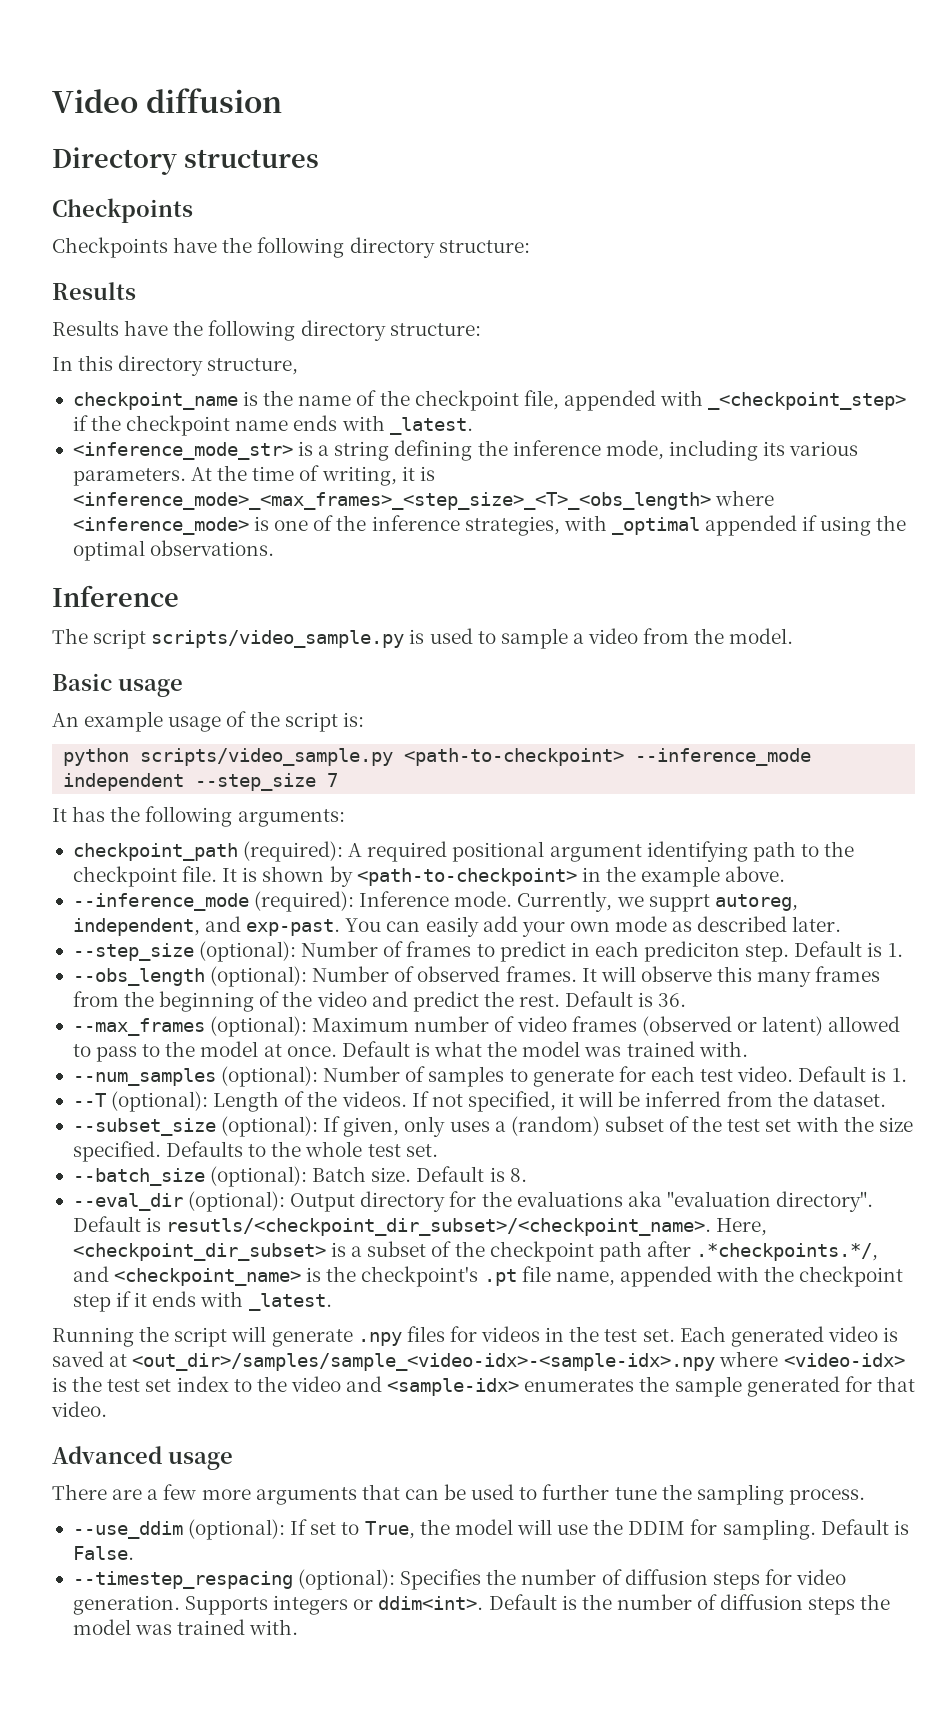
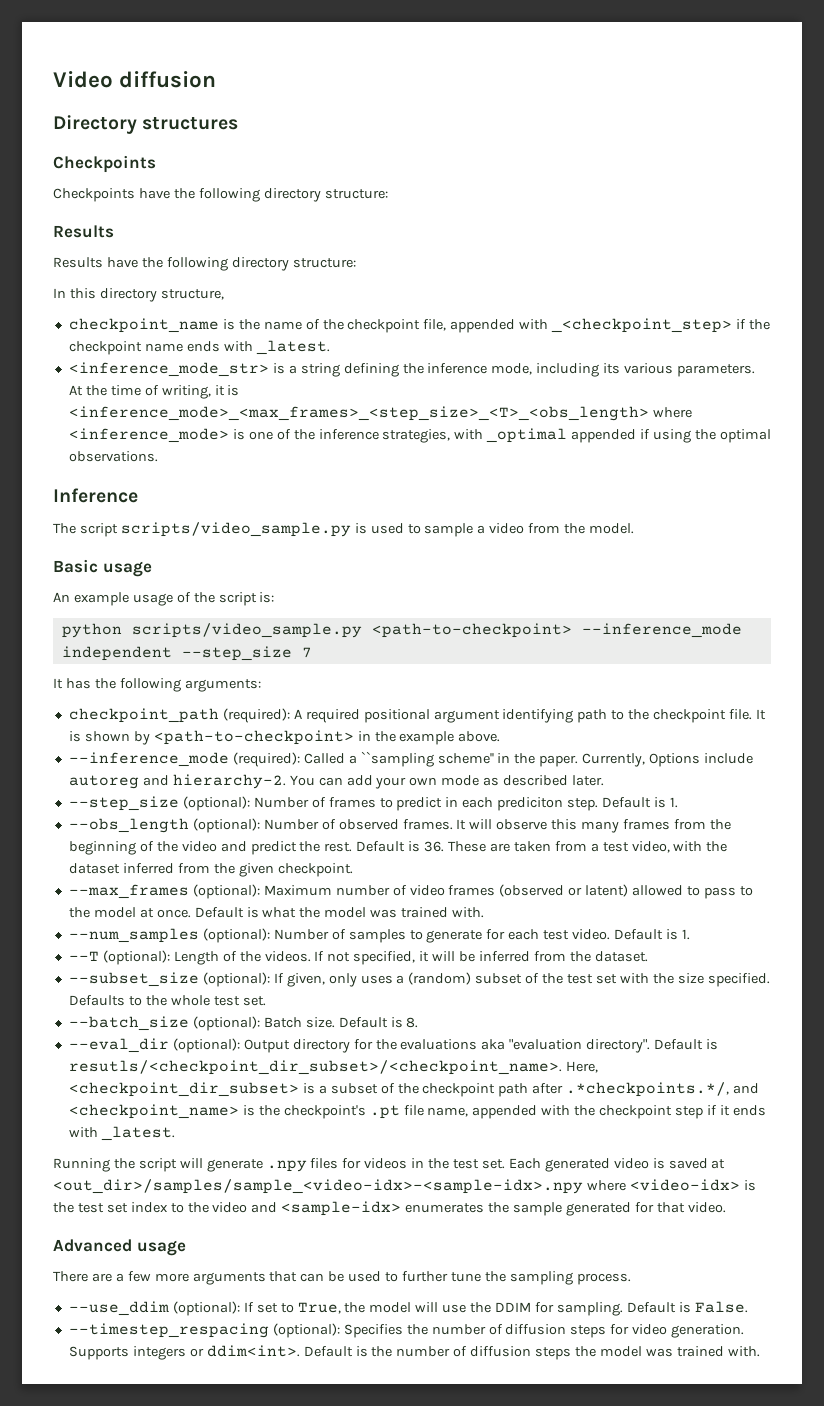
- --inference_mode (required): Inference mode. Currently, we supprt autoreg, independent, and exp-past.
+ --inference_mode (required): Called a ``sampling scheme'' in the paper. Currently, Options include autoreg and hierarchy-2.
- You can easily add your own mode as described later.
+ You can add your own mode as described later.
- Default is 36.
+ Default is 36. These are taken from a test video, with the dataset inferred from the given checkpoint.

